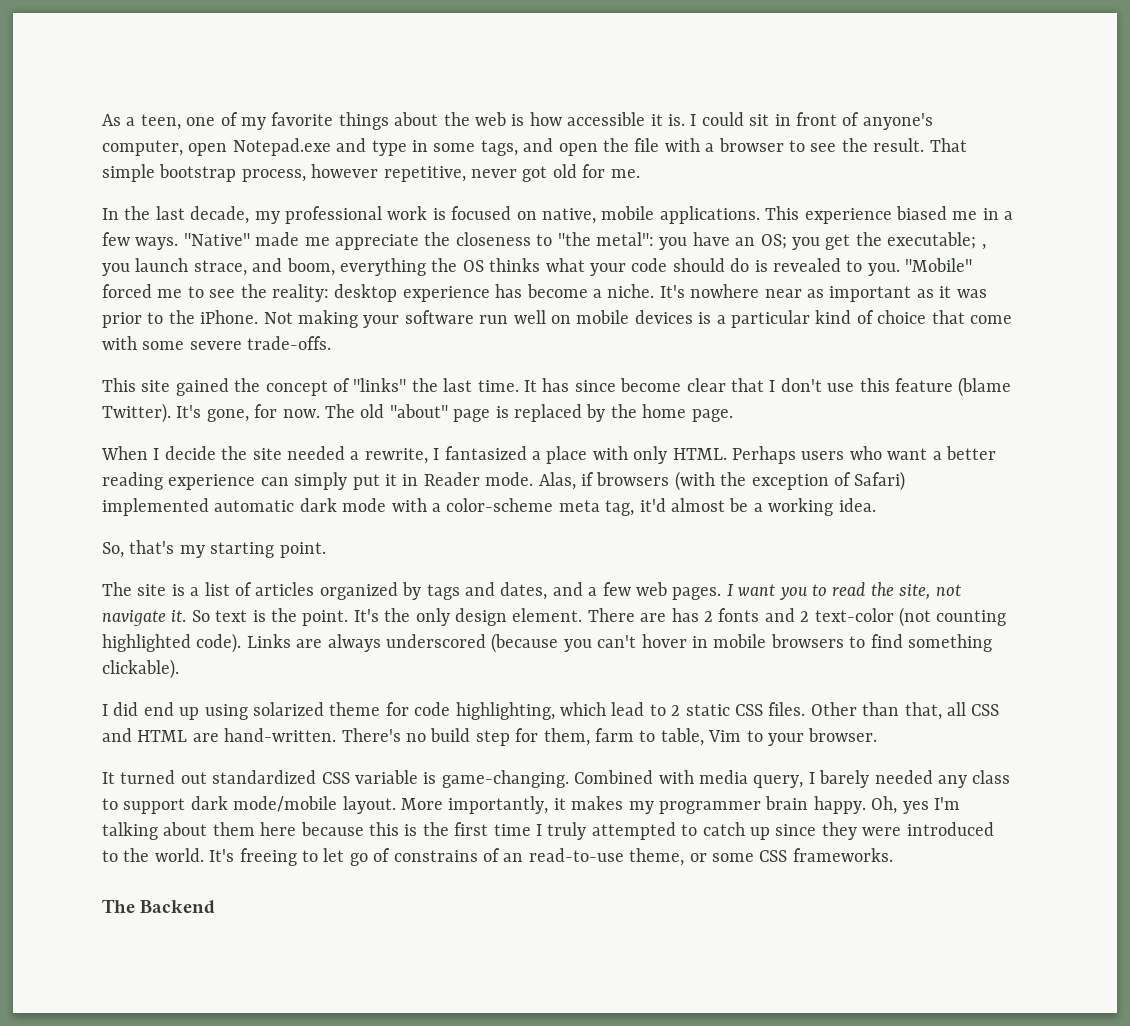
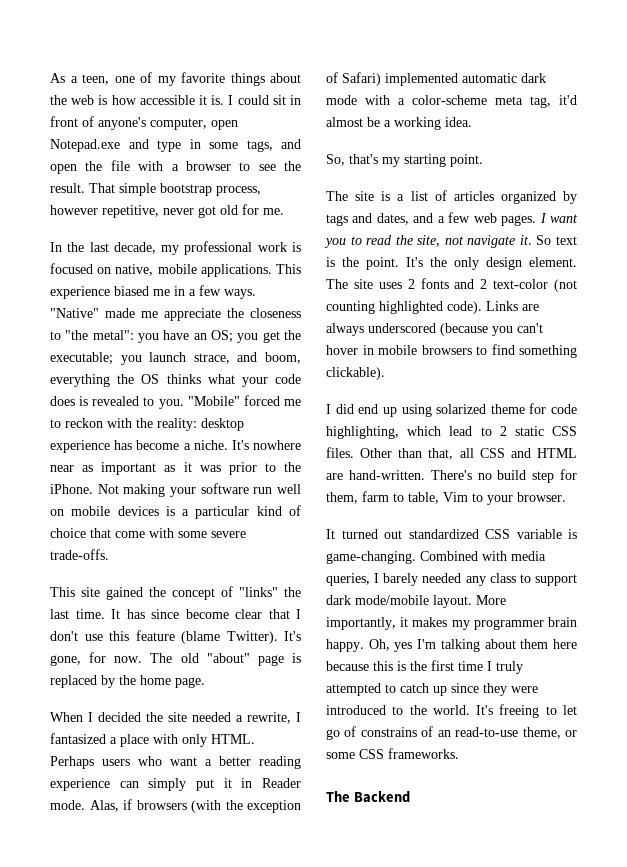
- "Native" made me appreciate the closeness to "the metal": you have an OS; you get the executable; , you launch strace, and boom, everything the OS thinks what your code should do is revealed to you.
+ "Native" made me appreciate the closeness to "the metal": you have an OS; you get the executable; you launch strace, and boom, everything the OS thinks what your code does is revealed to you.
- "Mobile" forced me to see the reality: desktop experience has become a niche.
+ "Mobile" forced me to reckon with the reality: desktop experience has become a niche.
- When I decide the site needed a rewrite, I fantasized a place with only HTML.
+ When I decided the site needed a rewrite, I fantasized a place with only HTML.
- There are has 2 fonts and 2 text-color (not counting highlighted code).
+ The site uses 2 fonts and 2 text-color (not counting highlighted code).
- Combined with media query, I barely needed any class to support dark mode/mobile layout.
+ Combined with media queries, I barely needed any class to support dark mode/mobile layout.

